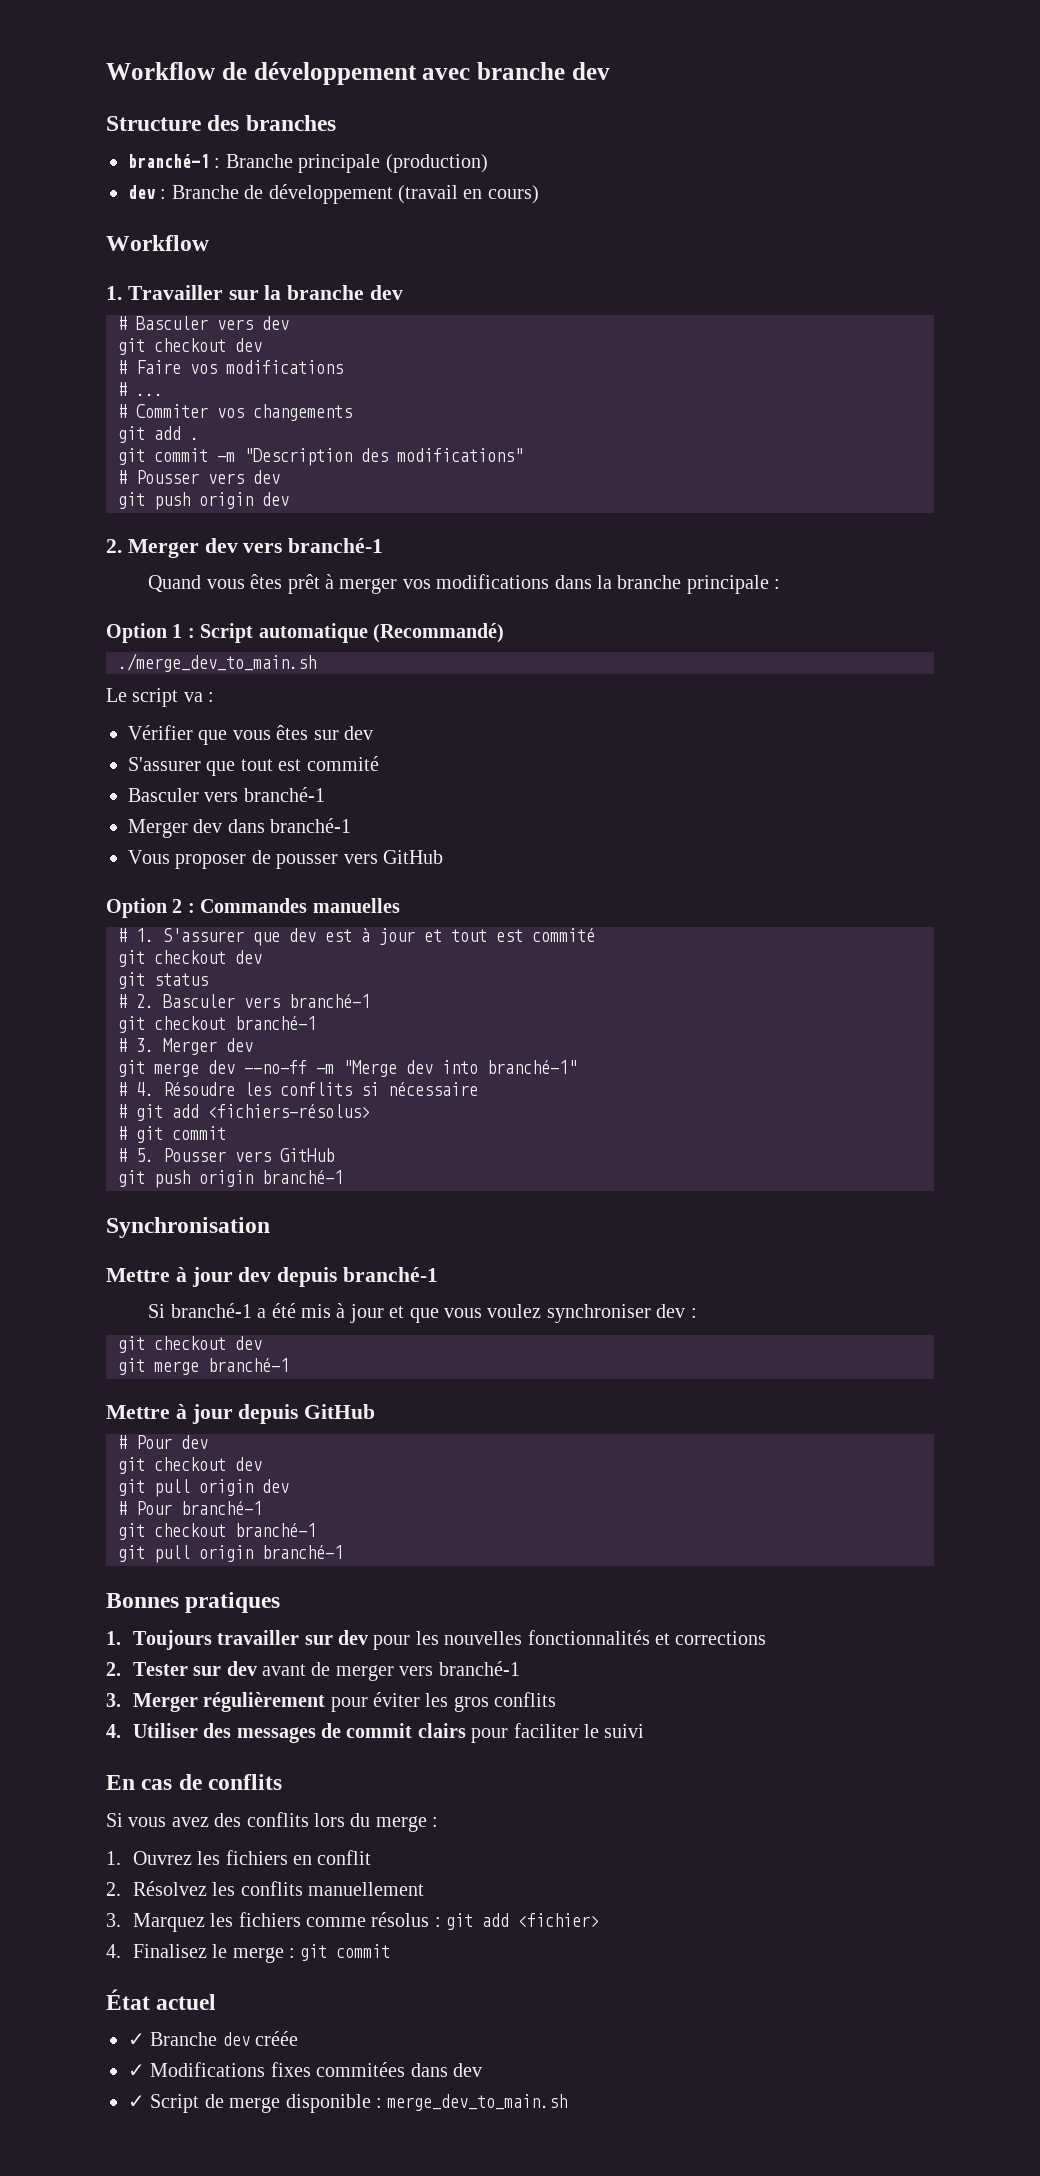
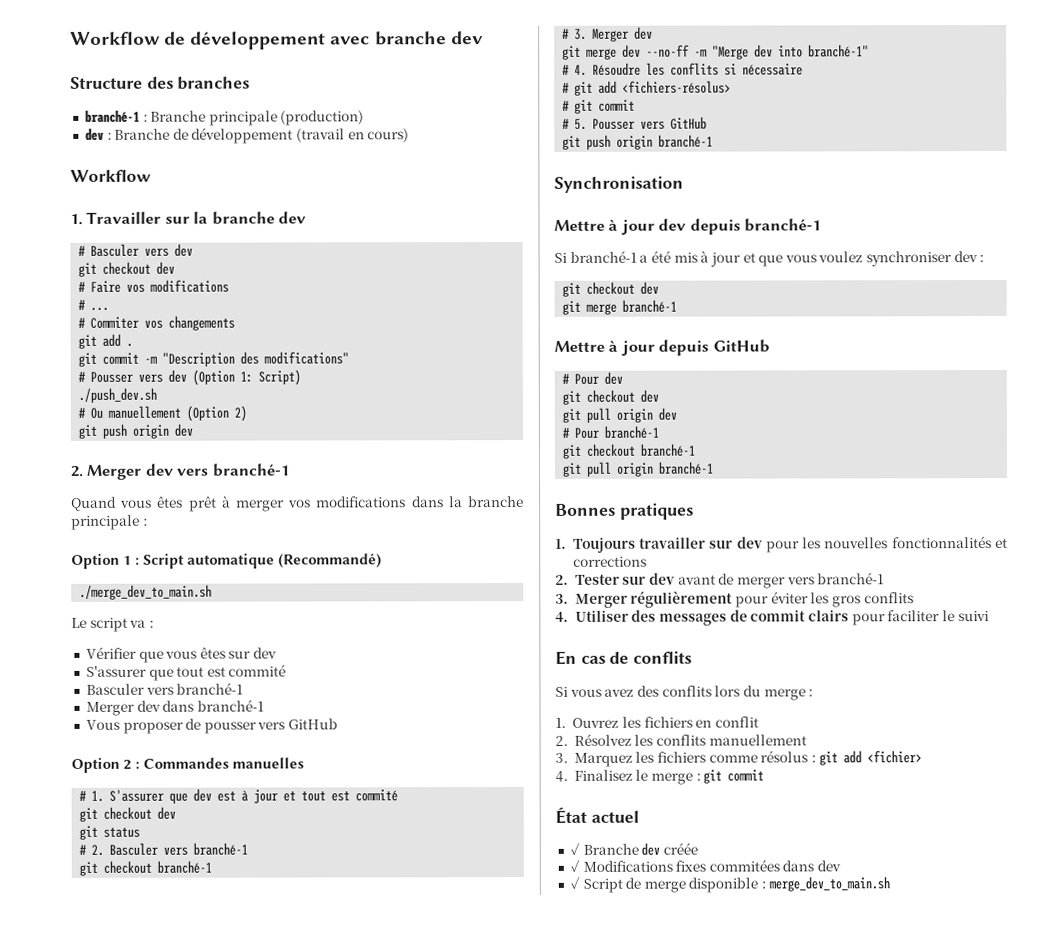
- # Pousser vers dev
+ # Pousser vers dev (Option 1: Script)
+ ./push_dev.sh
+ # Ou manuellement (Option 2)

